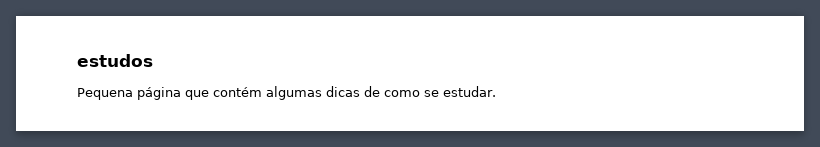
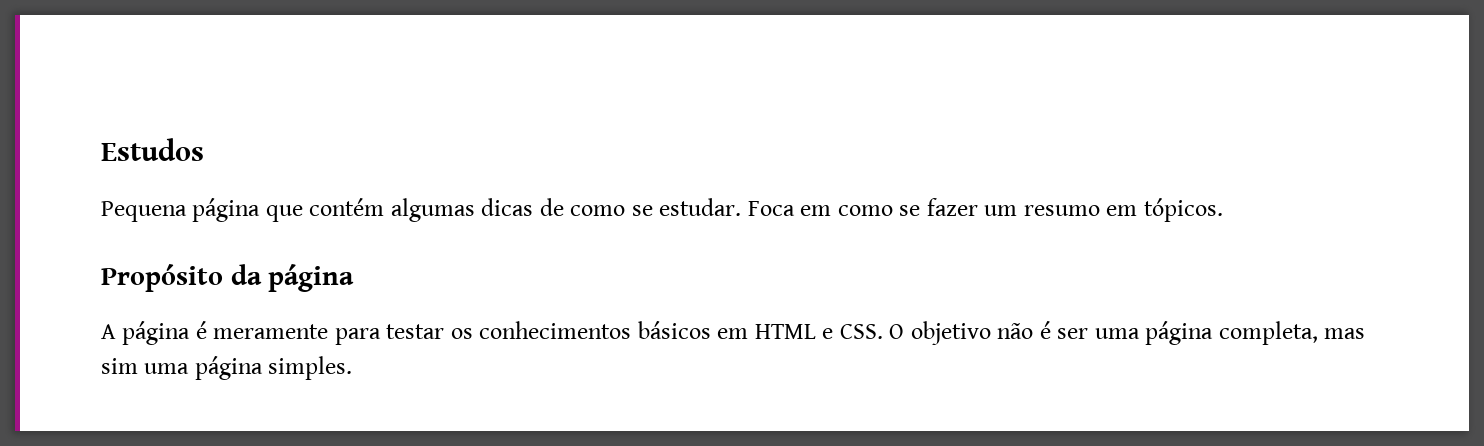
- estudos
+ Estudos
+ Foca em como se fazer um resumo em tópicos.
+ Propósito da página
+ A página é meramente para testar os conhecimentos básicos em HTML e CSS. O objetivo não é ser uma página completa, mas sim uma página simples.

